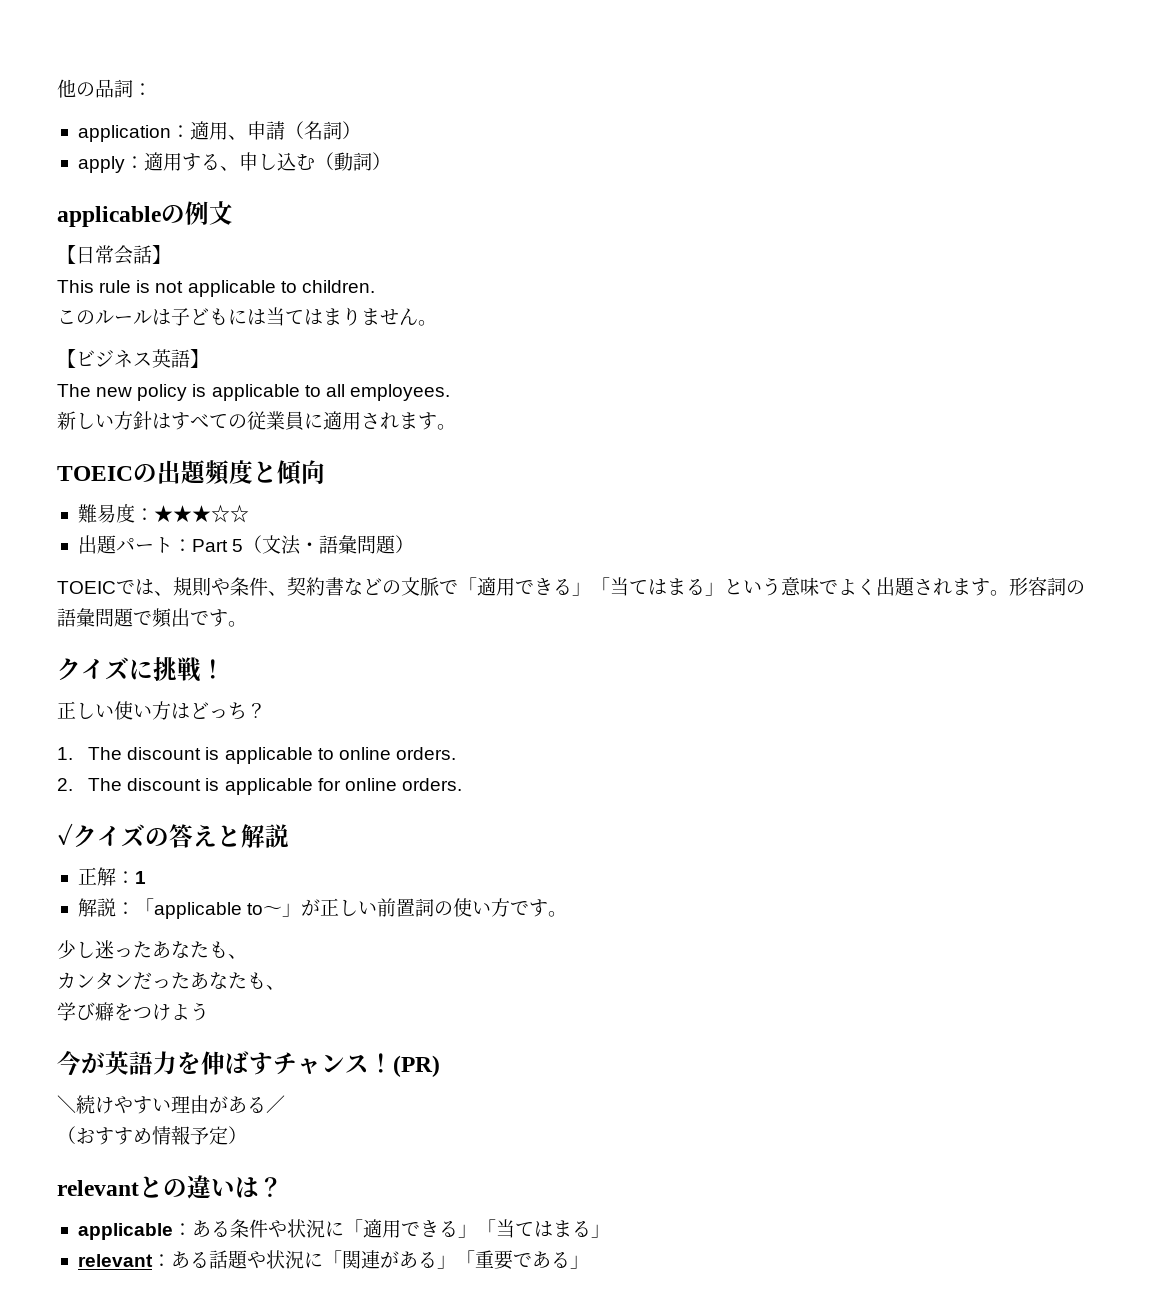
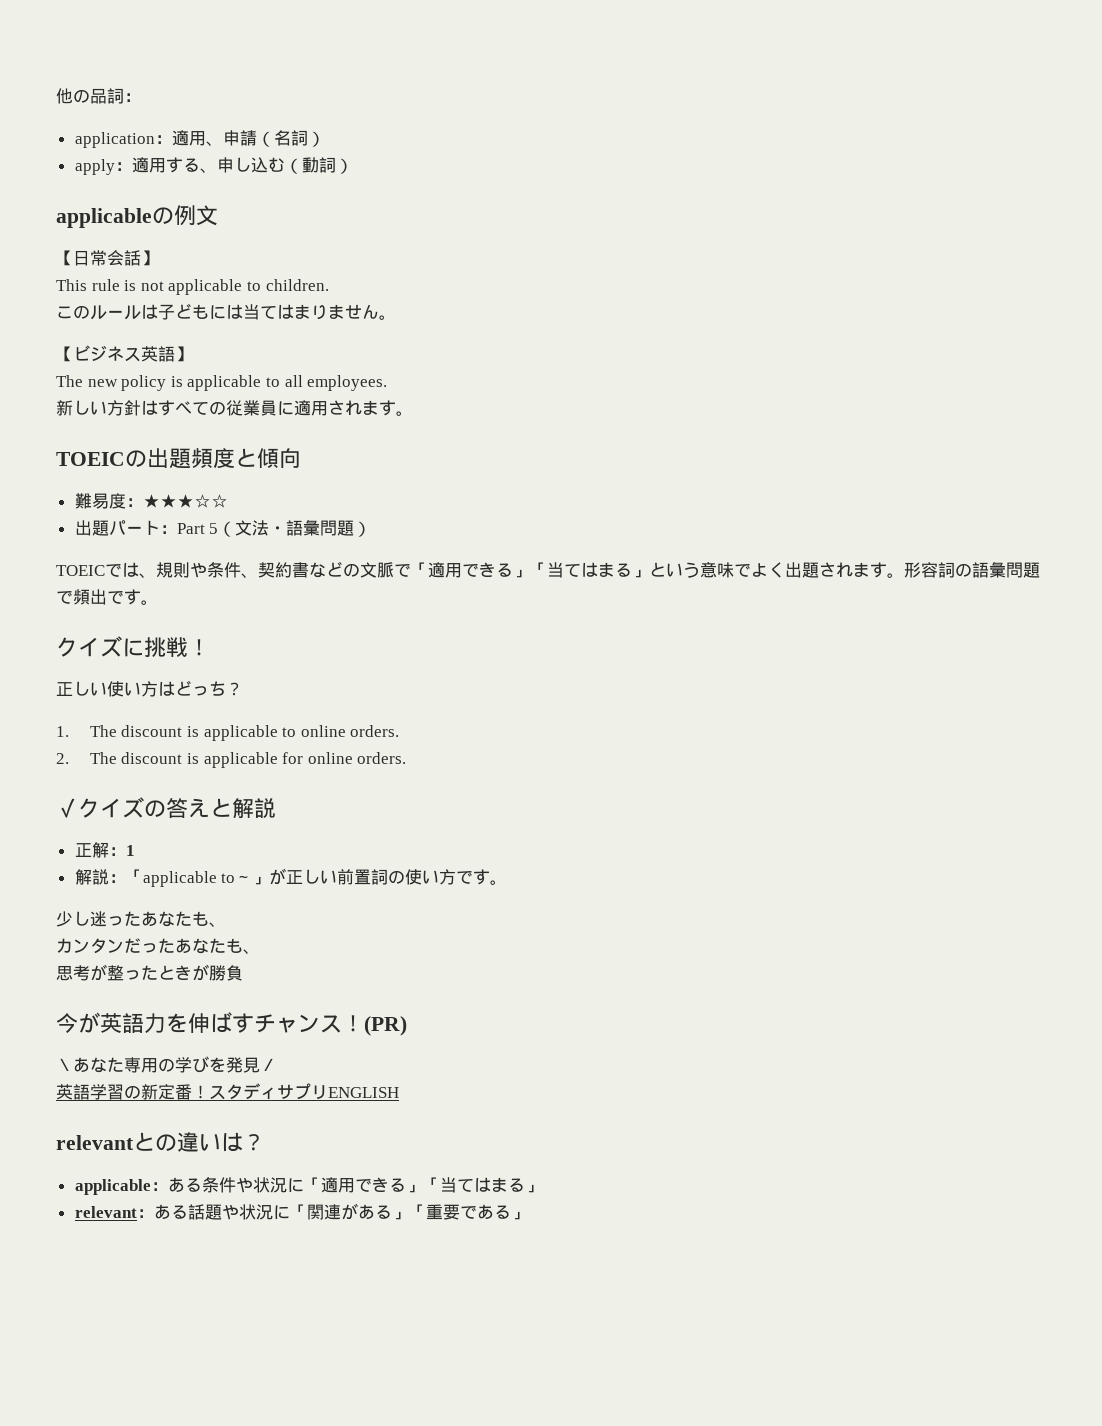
- 学び癖をつけよう
+ 思考が整ったときが勝負
- ＼続けやすい理由がある／
- （おすすめ情報予定）
+ ＼あなた専用の学びを発見／
+ 英語学習の新定番！スタディサプリENGLISH

